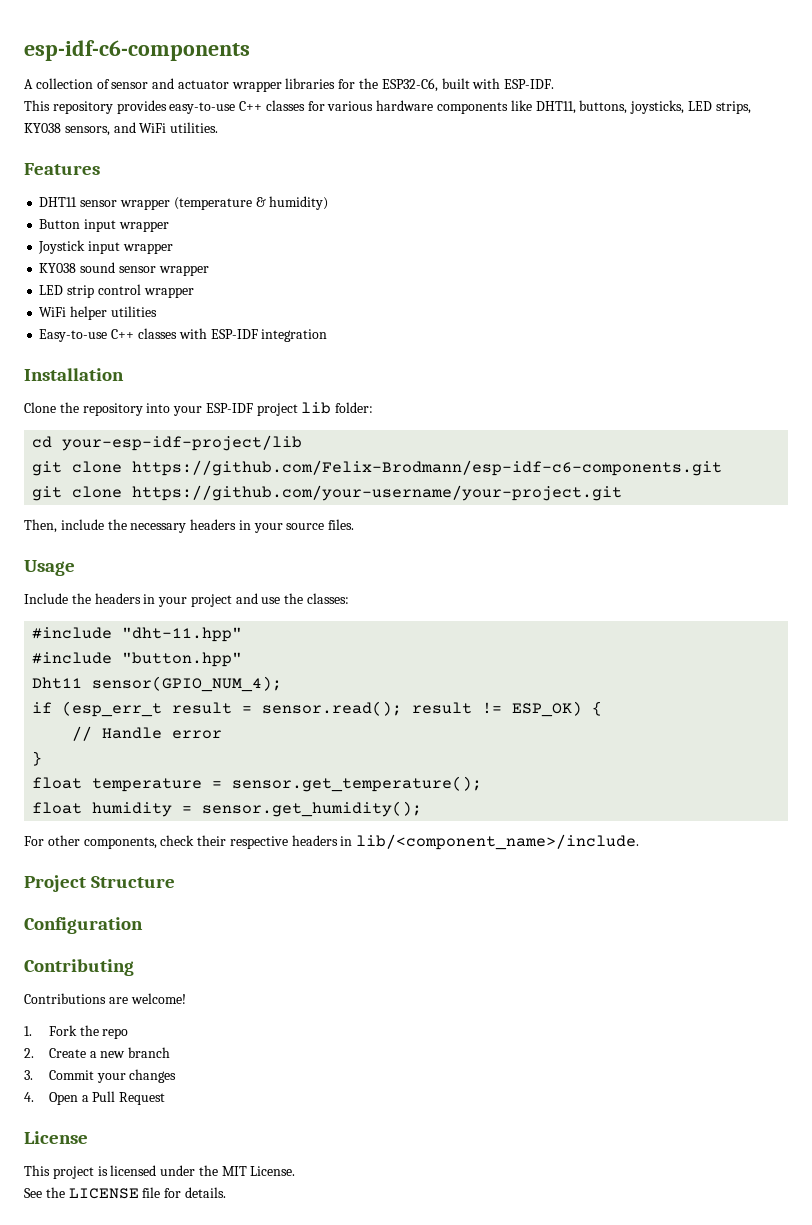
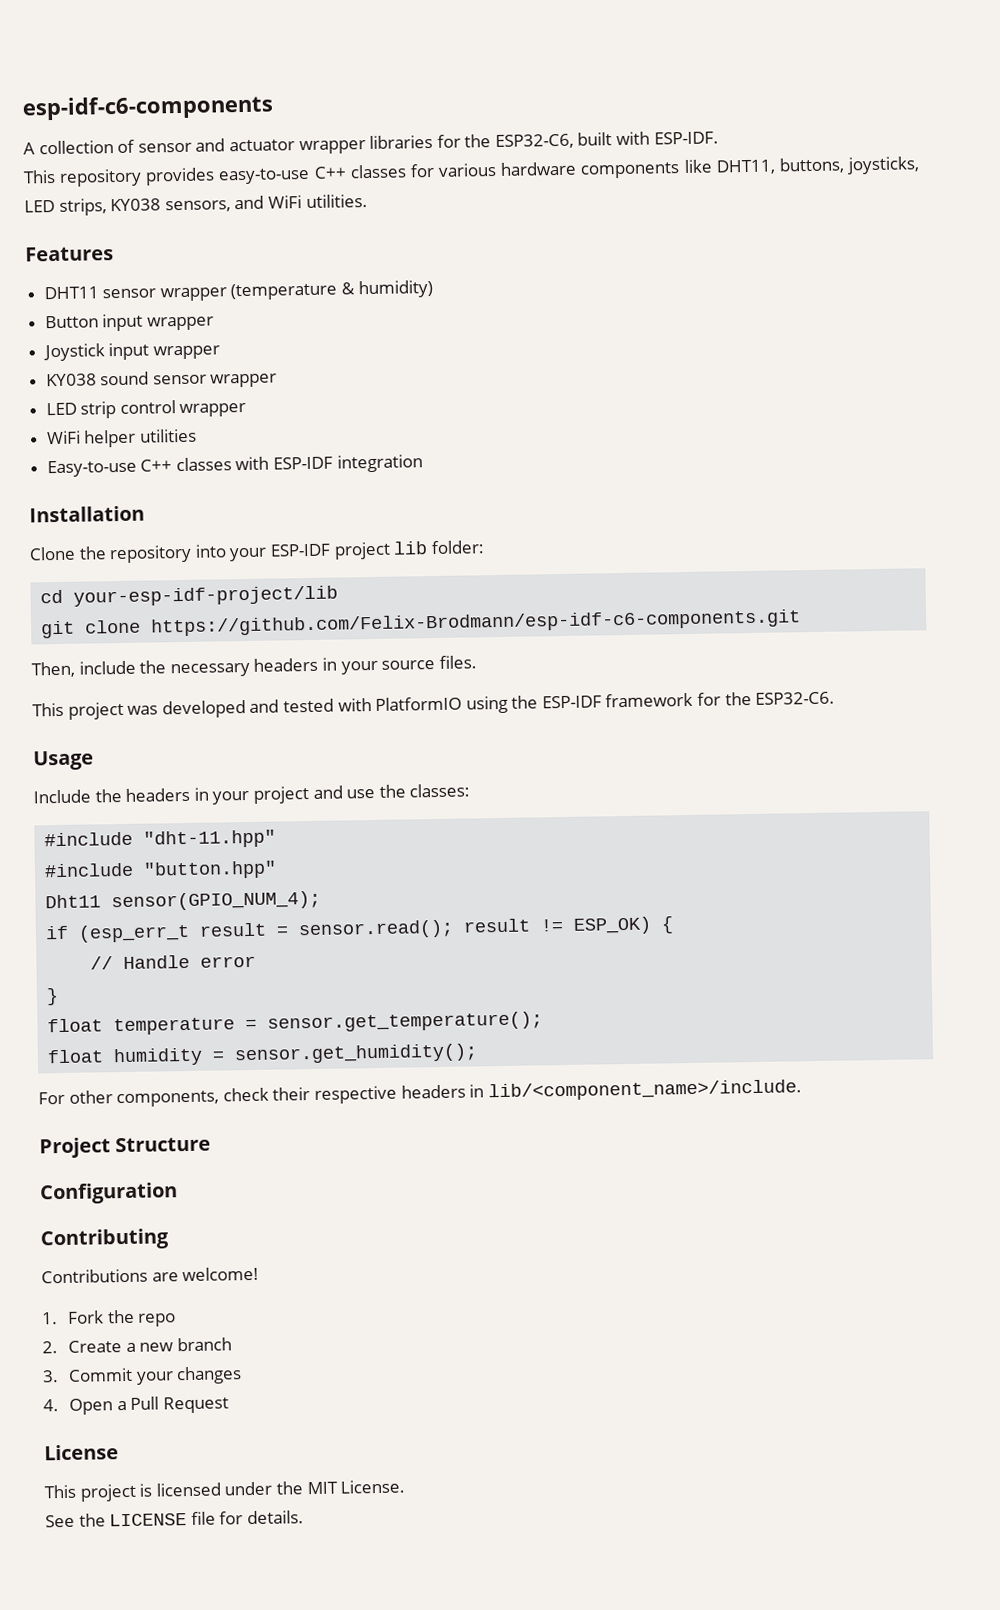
- git clone https://github.com/your-username/your-project.git
+ This project was developed and tested with PlatformIO using the ESP-IDF framework for the ESP32-C6.

